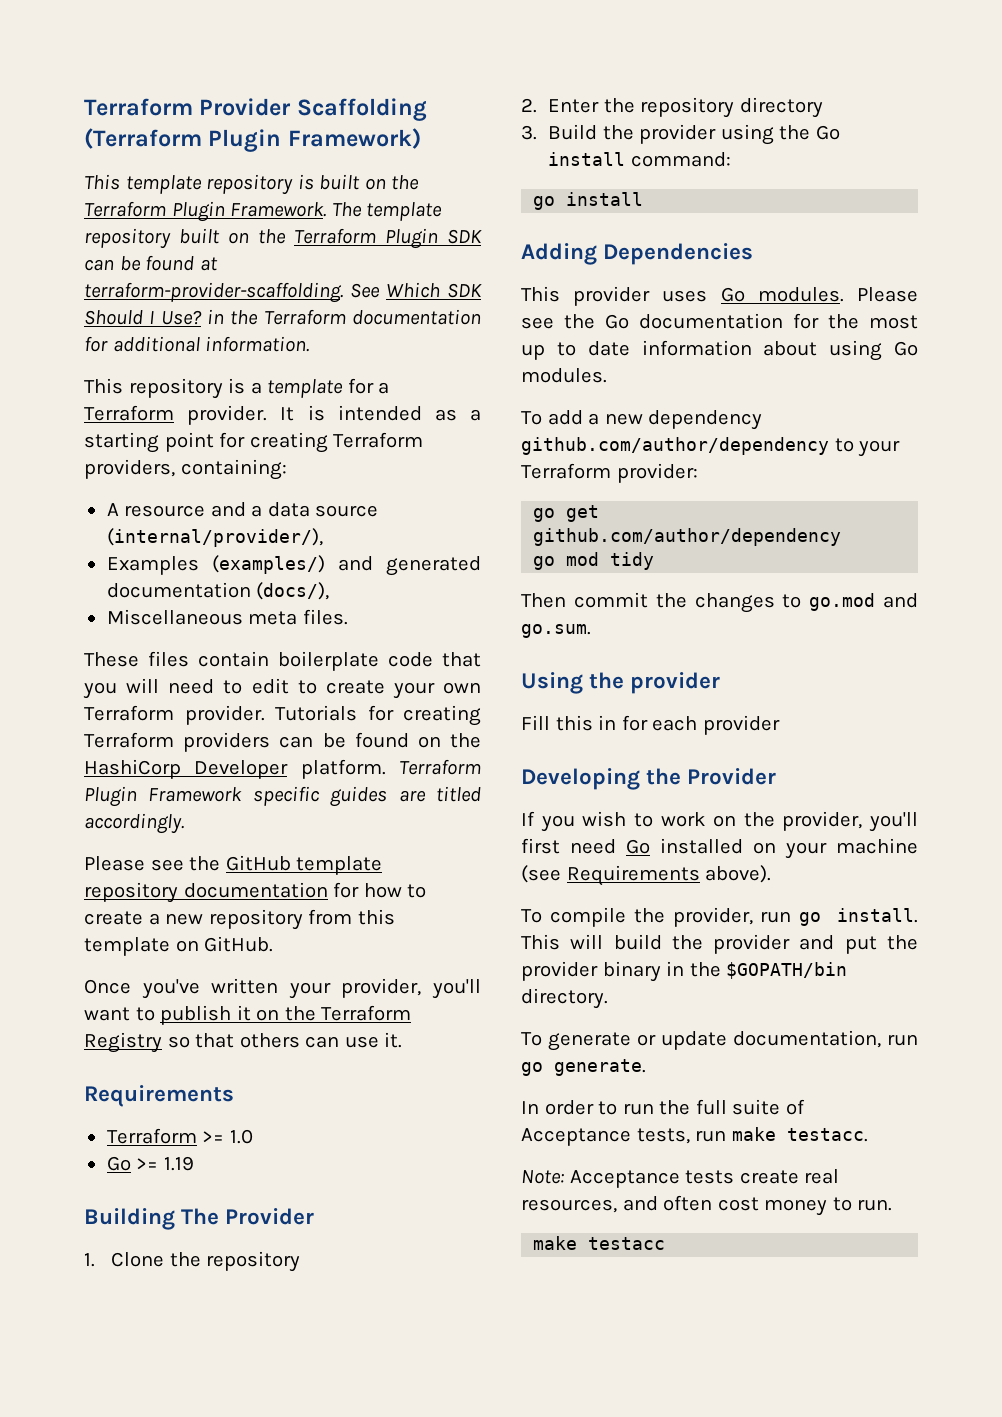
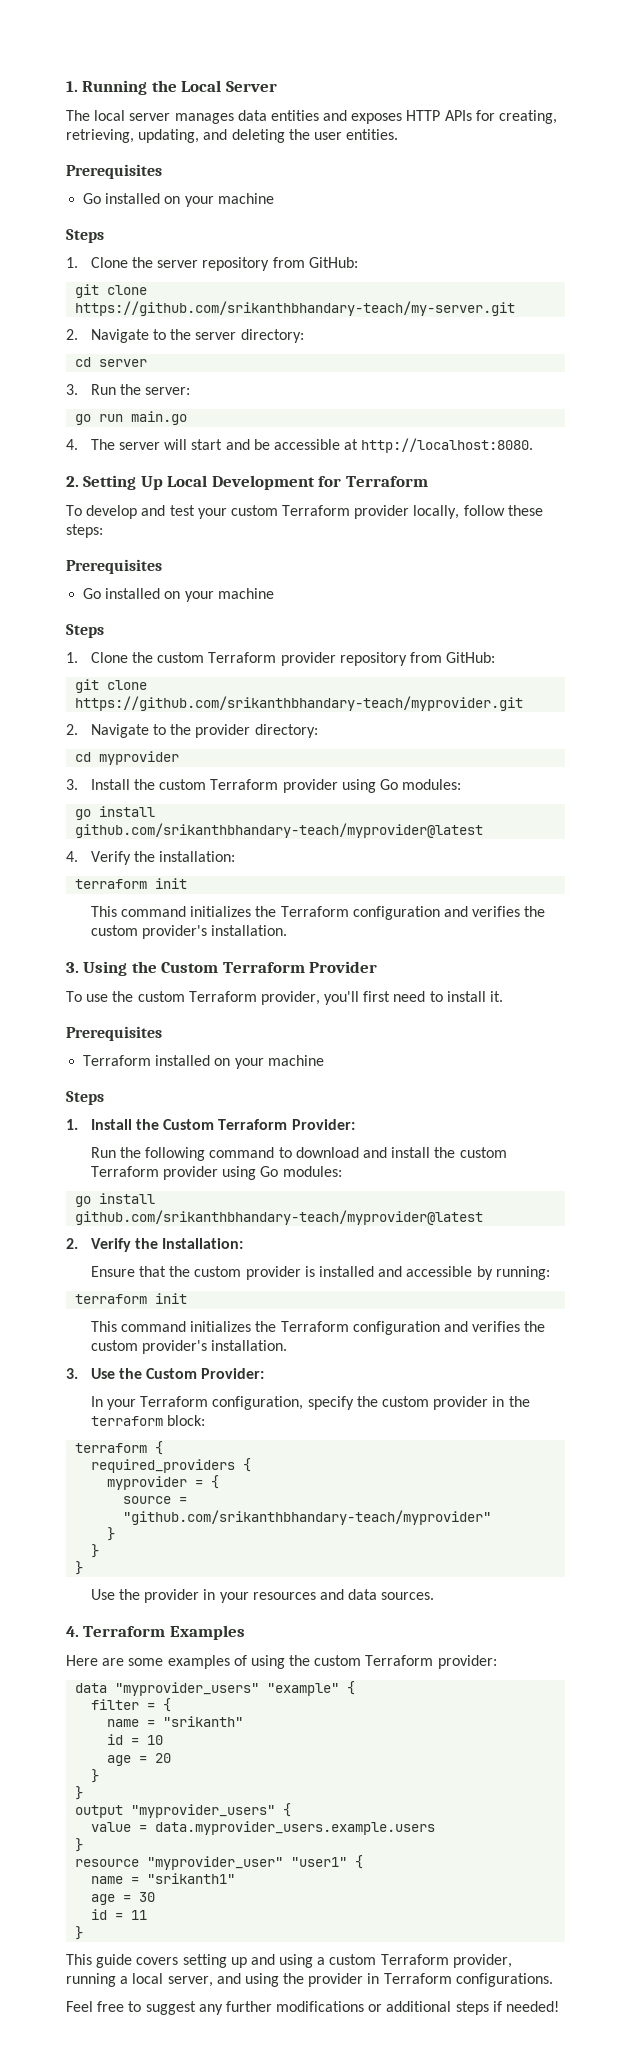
- Terraform Provider Scaffolding (Terraform Plugin Framework)
- This template repository is built on the Terraform Plugin Framework. The template repository built on the Terraform Plugin SDK can be found at terraform-provider-scaffolding. See Which SDK Should I Use? in the Terraform documentation for additional information.
- This repository is a template for a Terraform provider. It is intended as a starting point for creating Terraform providers, containing:
- A resource and a data source (internal/provider/),
- Examples (examples/) and generated documentation (docs/),
- Miscellaneous meta files.
- These files contain boilerplate code that you will need to edit to create your own Terraform provider. Tutorials for creating Terraform providers can be found on the HashiCorp Developer platform. Terraform Plugin Framework specific guides are titled accordingly.
- Please see the GitHub template repository documentation for how to create a new repository from this template on GitHub.
- Once you've written your provider, you'll want to publish it on the Terraform Registry so that others can use it.
- Requirements
- Terraform >= 1.0
- Go >= 1.19
- Building The Provider
- 1. Clone the repository
- 2. Enter the repository directory
- 3. Build the provider using the Go install command:
- go install
- Adding Dependencies
- This provider uses Go modules. Please see the Go documentation for the most up to date information about using Go modules.
- To add a new dependency github.com/author/dependency to your Terraform provider:
- go get github.com/author/dependency
- go mod tidy
- Then commit the changes to go.mod and go.sum.
- Using the provider
- Fill this in for each provider
- Developing the Provider
- If you wish to work on the provider, you'll first need Go installed on your machine (see Requirements above).
- To compile the provider, run go install. This will build the provider and put the provider binary in the $GOPATH/bin directory.
- To generate or update documentation, run go generate.
- In order to run the full suite of Acceptance tests, run make testacc.
- Note: Acceptance tests create real resources, and often cost money to run.
- make testacc
+ 1. Running the Local Server
+ The local server manages data entities and exposes HTTP APIs for creating, retrieving, updating, and deleting the user entities.
+ Prerequisites
+ Go installed on your machine
+ Steps
+ 1. Clone the server repository from GitHub:
+ git clone https://github.com/srikanthbhandary-teach/my-server.git
+ 2. Navigate to the server directory:
+ cd server
+ 3. Run the server:
+ go run main.go
+ 4. The server will start and be accessible at http://localhost:8080.
+ 2. Setting Up Local Development for Terraform
+ To develop and test your custom Terraform provider locally, follow these steps:
+ Prerequisites
+ Go installed on your machine
+ Steps
+ 1. Clone the custom Terraform provider repository from GitHub:
+ git clone https://github.com/srikanthbhandary-teach/myprovider.git
+ 2. Navigate to the provider directory:
+ cd myprovider
+ 3. Install the custom Terraform provider using Go modules:
+ go install github.com/srikanthbhandary-teach/myprovider@latest
+ 4. Verify the installation:
+ terraform init
+ This command initializes the Terraform configuration and verifies the custom provider's installation.
+ 3. Using the Custom Terraform Provider
+ To use the custom Terraform provider, you'll first need to install it.
+ Prerequisites
+ Terraform installed on your machine
+ Steps
+ 1. Install the Custom Terraform Provider:
+ Run the following command to download and install the custom Terraform provider using Go modules:
+ go install github.com/srikanthbhandary-teach/myprovider@latest
+ 2. Verify the Installation:
+ Ensure that the custom provider is installed and accessible by running:
+ terraform init
+ This command initializes the Terraform configuration and verifies the custom provider's installation.
+ 3. Use the Custom Provider:
+ In your Terraform configuration, specify the custom provider in the terraform block:
+ terraform {
+ required_providers {
+ myprovider = {
+ source = "github.com/srikanthbhandary-teach/myprovider"
+ }
+ }
+ }
+ Use the provider in your resources and data sources.
+ 4. Terraform Examples
+ Here are some examples of using the custom Terraform provider:
+ data "myprovider_users" "example" {
+ filter = {
+ name = "srikanth"
+ id = 10
+ age = 20
+ }
+ }
+ output "myprovider_users" {
+ value = data.myprovider_users.example.users
+ }
+ resource "myprovider_user" "user1" {
+ name = "srikanth1"
+ age = 30
+ id = 11
+ }
+ This guide covers setting up and using a custom Terraform provider, running a local server, and using the provider in Terraform configurations.
+ Feel free to suggest any further modifications or additional steps if needed!

